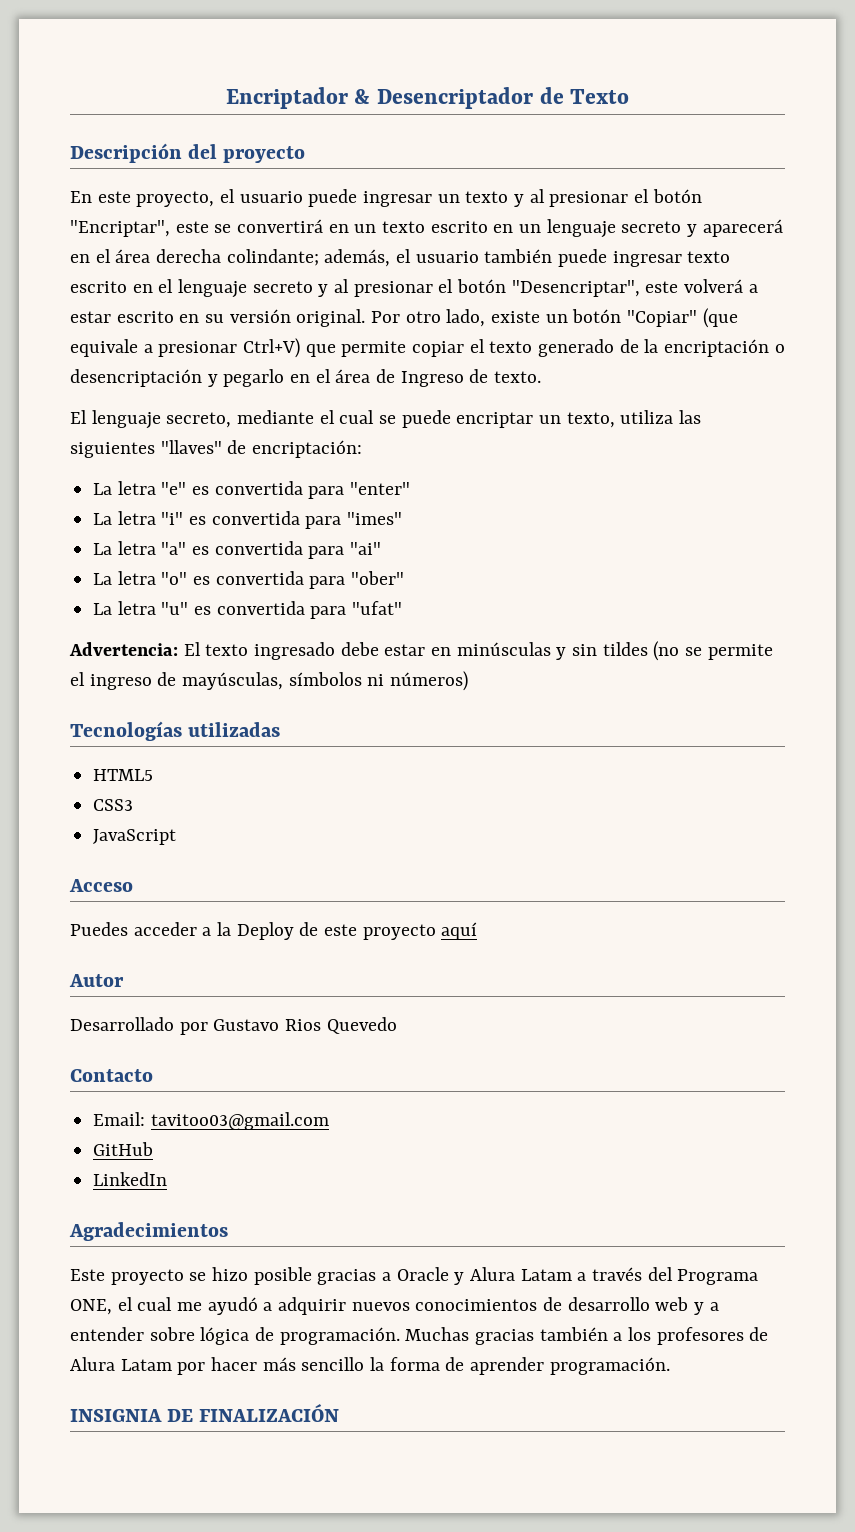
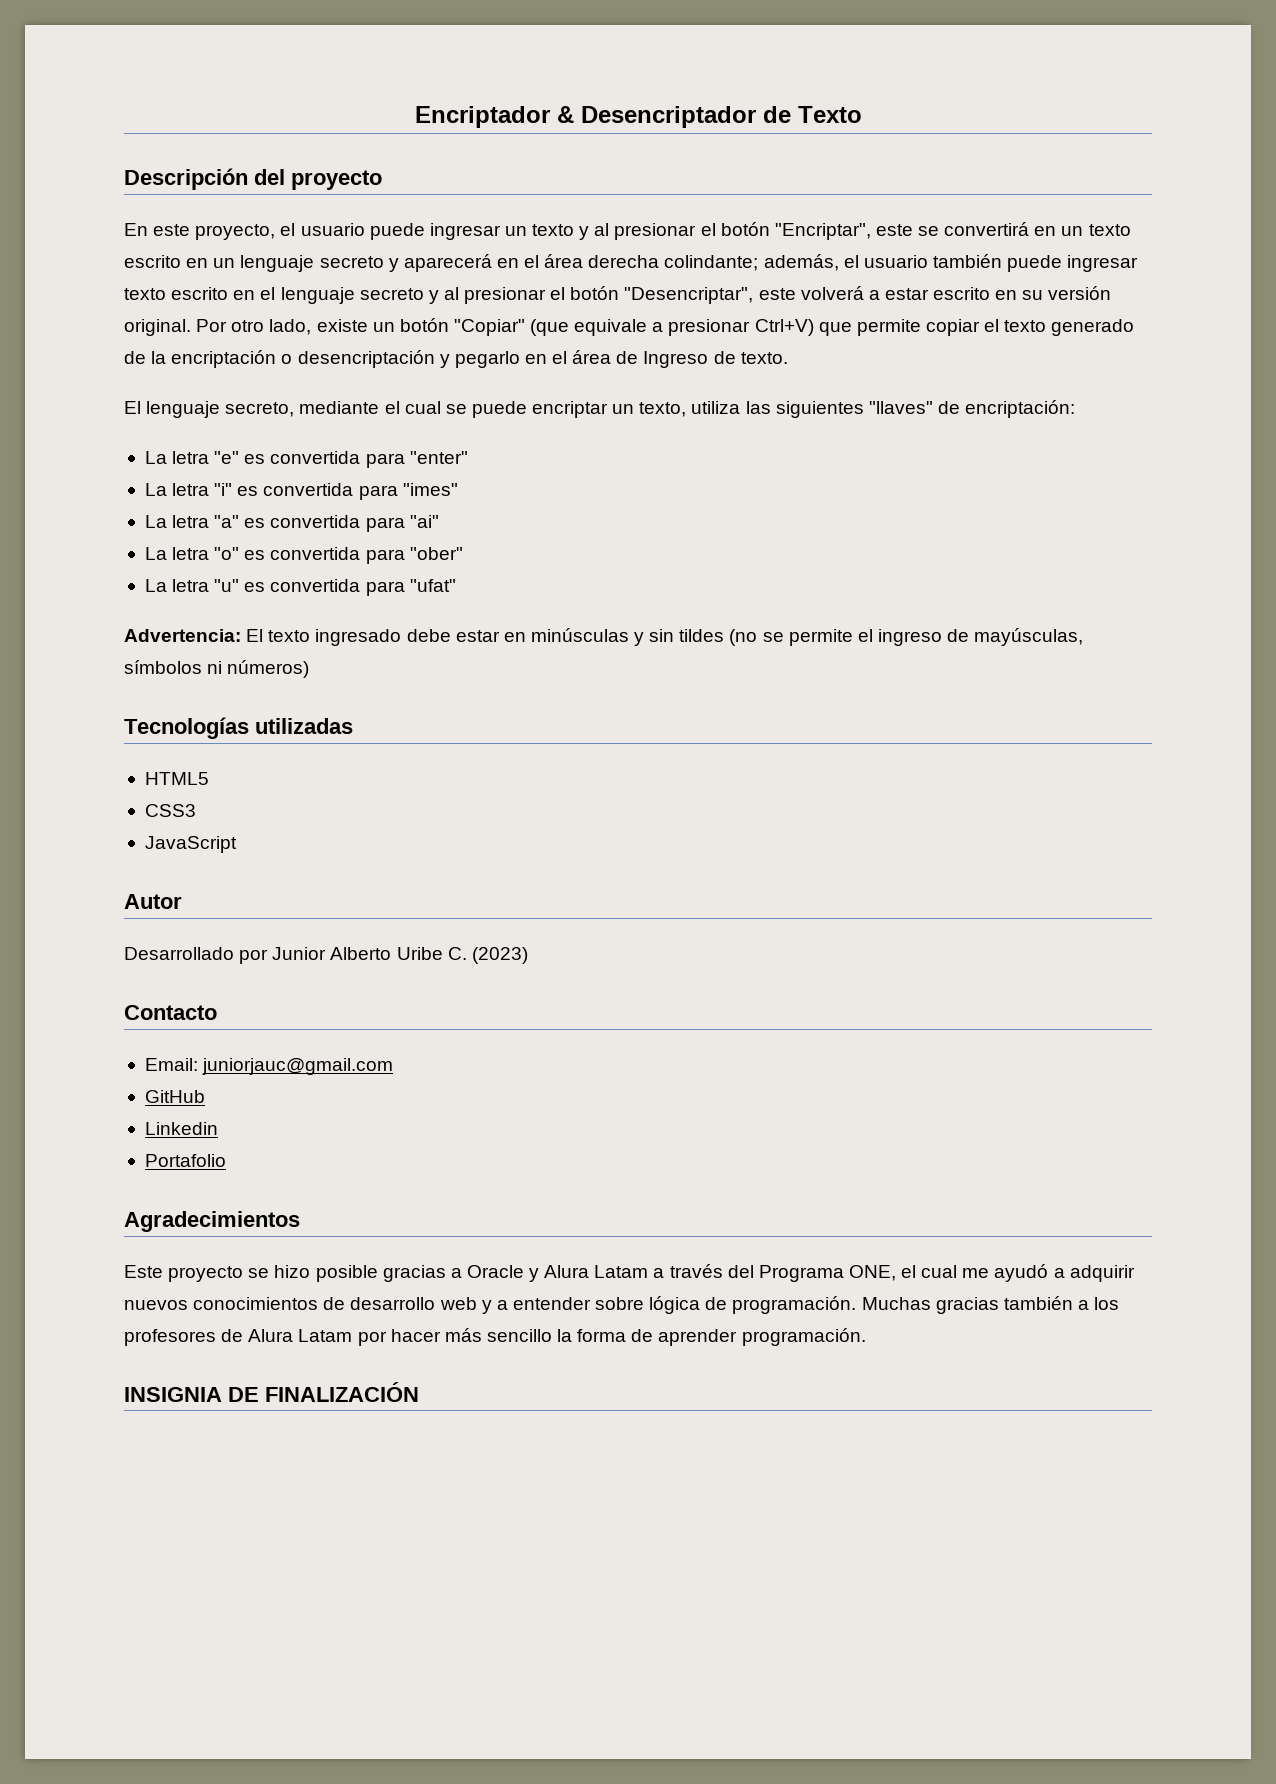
- Acceso
- Puedes acceder a la Deploy de este proyecto aquí
  Autor
- Desarrollado por Gustavo Rios Quevedo
+ Desarrollado por Junior Alberto Uribe C. (2023)
- Email: tavitoo03@gmail.com
+ Email: juniorjauc@gmail.com
- LinkedIn
+ Linkedin
+ Portafolio

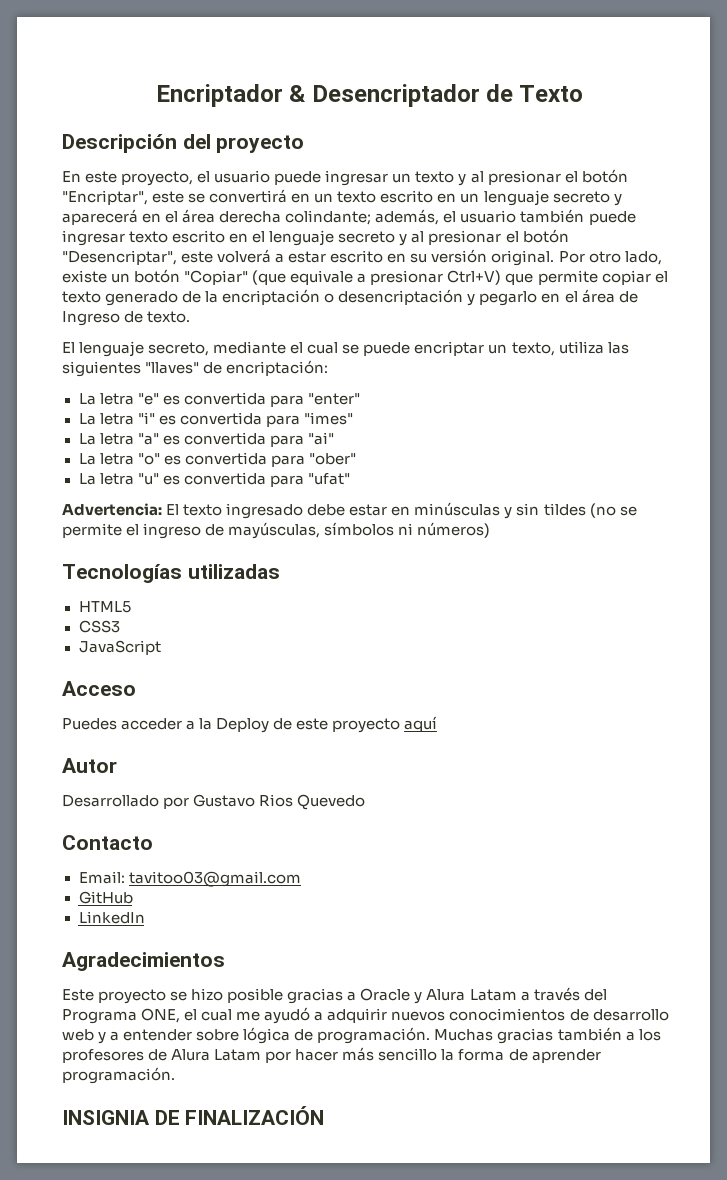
+ Acceso
+ Puedes acceder a la Deploy de este proyecto aquí
  Autor
- Desarrollado por Junior Alberto Uribe C. (2023)
+ Desarrollado por Gustavo Rios Quevedo
- Email: juniorjauc@gmail.com
+ Email: tavitoo03@gmail.com
- Linkedin
- Portafolio
+ LinkedIn

